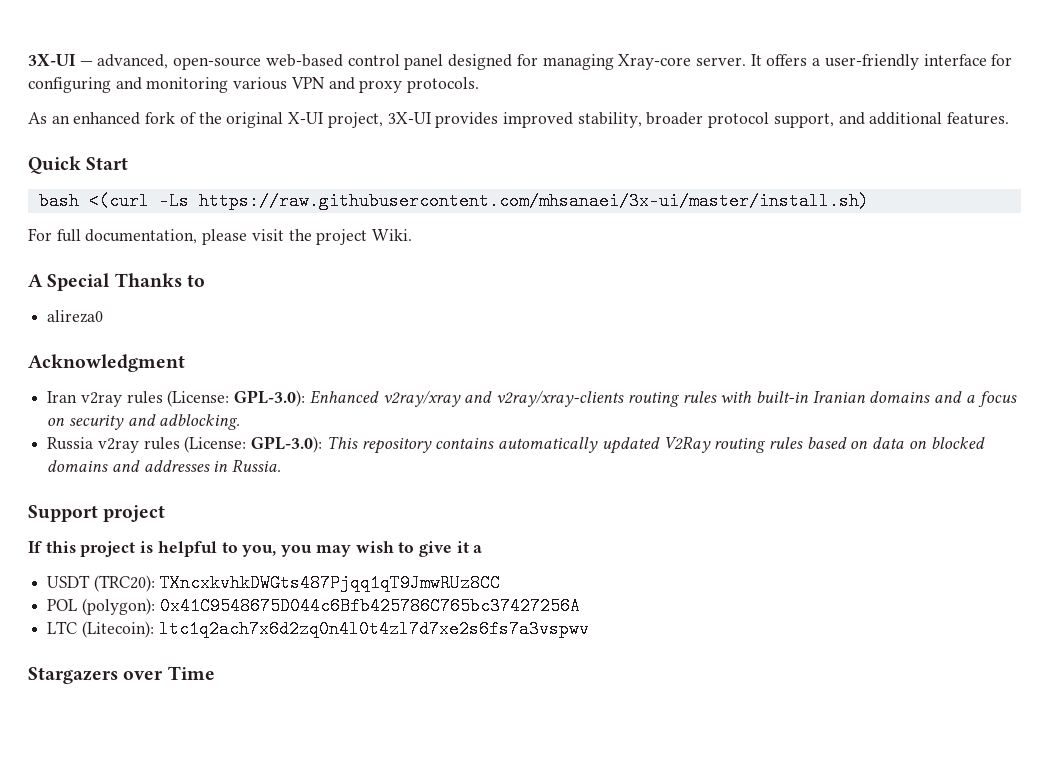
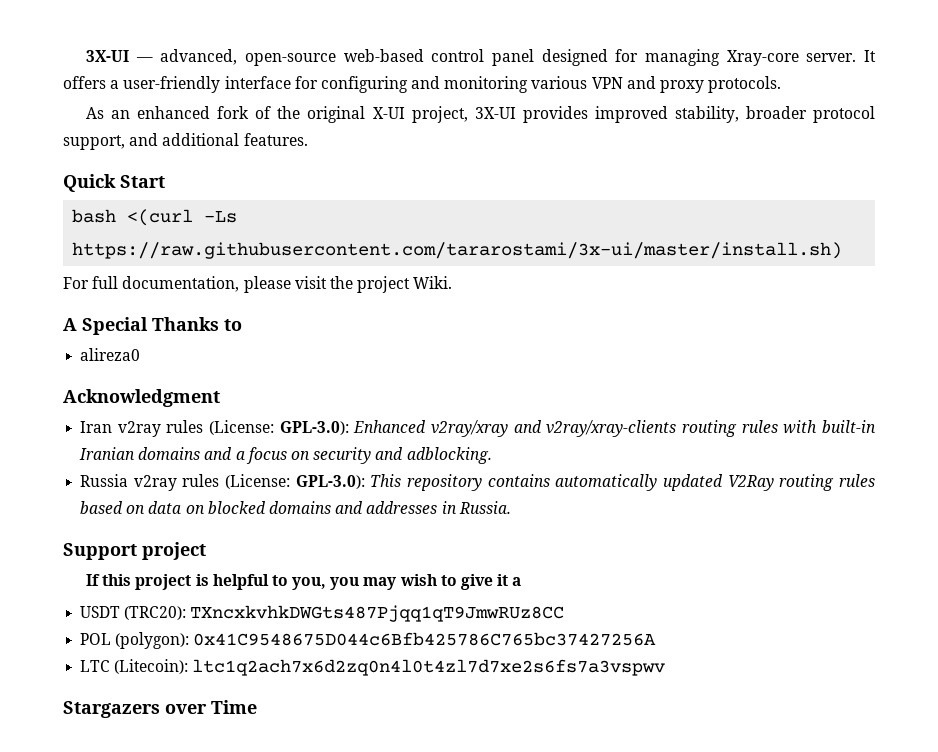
- bash <(curl -Ls https://raw.githubusercontent.com/mhsanaei/3x-ui/master/install.sh)
+ bash <(curl -Ls https://raw.githubusercontent.com/tararostami/3x-ui/master/install.sh)

